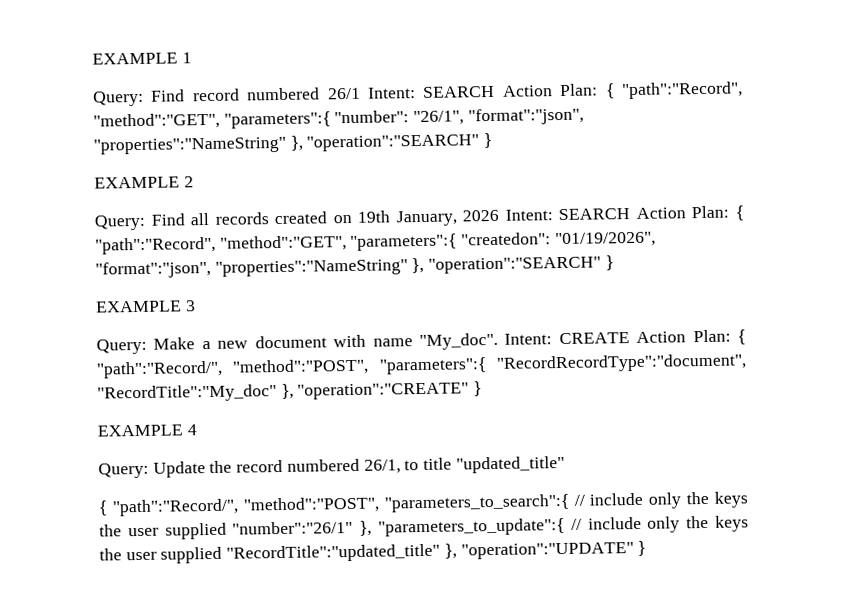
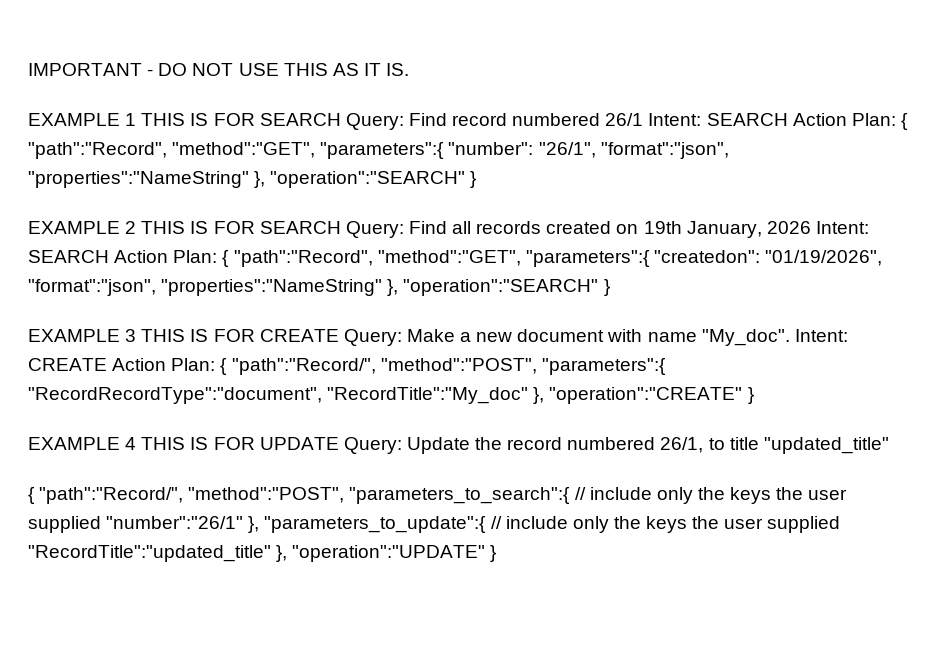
- EXAMPLE 1
- Query: Find record numbered 26/1 Intent: SEARCH Action Plan: { "path":"Record", "method":"GET", "parameters":{ "number": "26/1", "format":"json", "properties":"NameString" }, "operation":"SEARCH" }
+ IMPORTANT - DO NOT USE THIS AS IT IS.
+ EXAMPLE 1 THIS IS FOR SEARCH Query: Find record numbered 26/1 Intent: SEARCH Action Plan: { "path":"Record", "method":"GET", "parameters":{ "number": "26/1", "format":"json", "properties":"NameString" }, "operation":"SEARCH" }
- EXAMPLE 2
- Query: Find all records created on 19th January, 2026 Intent: SEARCH Action Plan: { "path":"Record", "method":"GET", "parameters":{ "createdon": "01/19/2026", "format":"json", "properties":"NameString" }, "operation":"SEARCH" }
+ EXAMPLE 2 THIS IS FOR SEARCH Query: Find all records created on 19th January, 2026 Intent: SEARCH Action Plan: { "path":"Record", "method":"GET", "parameters":{ "createdon": "01/19/2026", "format":"json", "properties":"NameString" }, "operation":"SEARCH" }
- EXAMPLE 3
- Query: Make a new document with name "My_doc".
+ EXAMPLE 3 THIS IS FOR CREATE Query: Make a new document with name "My_doc".
- EXAMPLE 4
- Query: Update the record numbered 26/1, to title "updated_title"
+ EXAMPLE 4 THIS IS FOR UPDATE Query: Update the record numbered 26/1, to title "updated_title"

